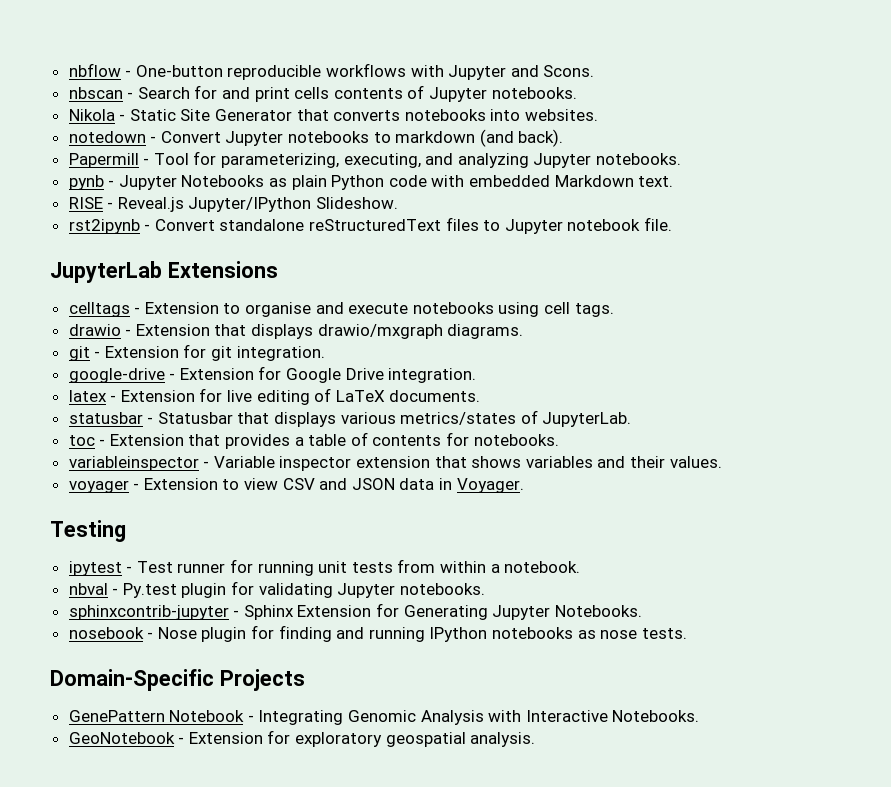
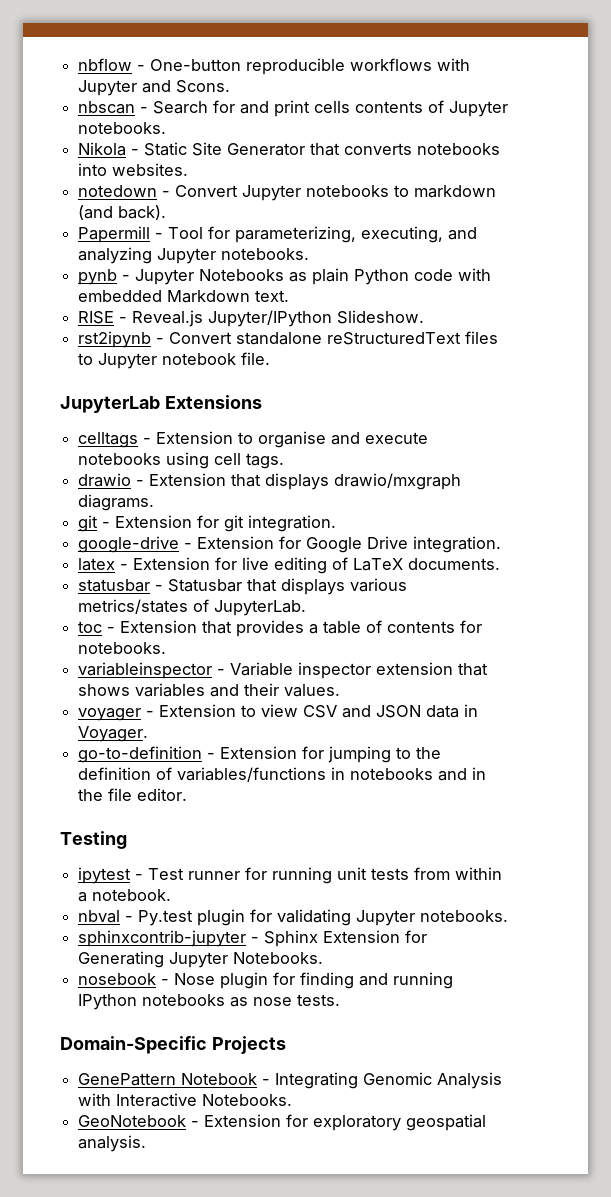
+ go-to-definition - Extension for jumping to the definition of variables/functions in notebooks and in the file editor.

